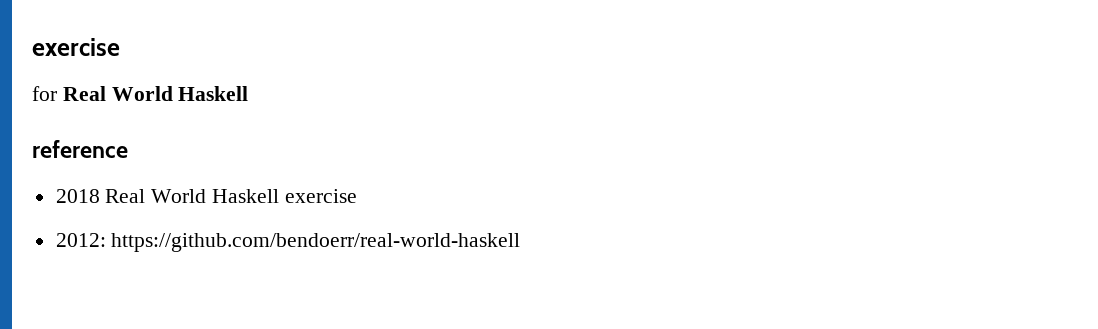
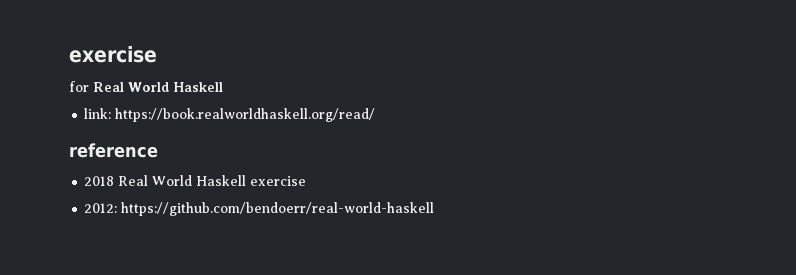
+ link: https://book.realworldhaskell.org/read/

